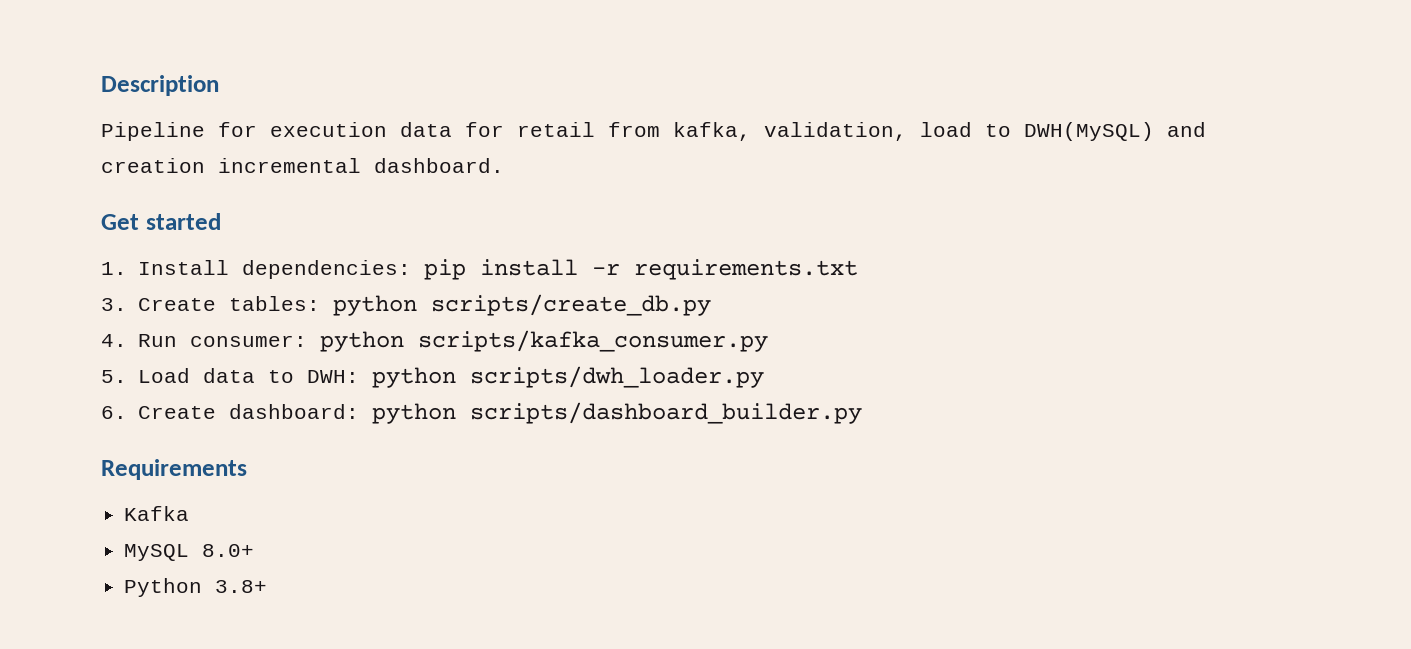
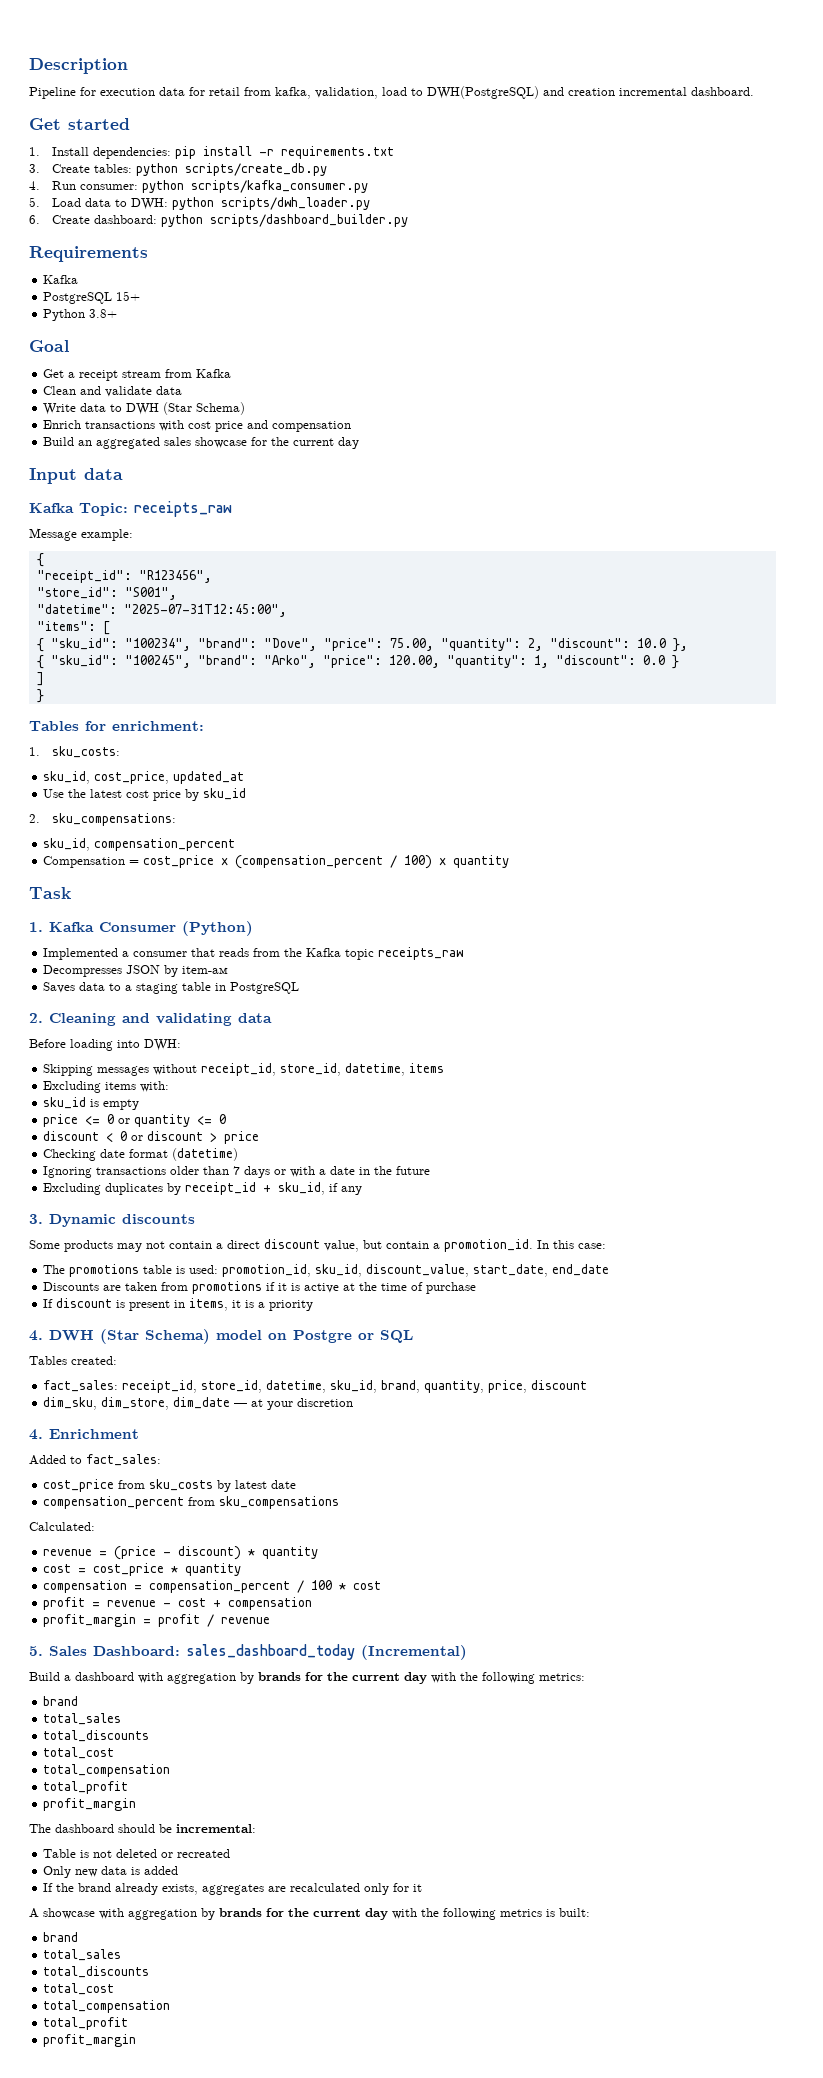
- Pipeline for execution data for retail from kafka, validation, load to DWH(MySQL) and creation incremental dashboard.
+ Pipeline for execution data for retail from kafka, validation, load to DWH(PostgreSQL) and creation incremental dashboard.
- MySQL 8.0+
+ PostgreSQL 15+
+ Goal
+ Get a receipt stream from Kafka
+ Clean and validate data
+ Write data to DWH (Star Schema)
+ Enrich transactions with cost price and compensation
+ Build an aggregated sales showcase for the current day
+ Input data
+ Kafka Topic: receipts_raw
+ Message example:
+ {
+ "receipt_id": "R123456",
+ "store_id": "S001",
+ "datetime": "2025-07-31T12:45:00",
+ "items": [
+ { "sku_id": "100234", "brand": "Dove", "price": 75.00, "quantity": 2, "discount": 10.0 },
+ { "sku_id": "100245", "brand": "Arko", "price": 120.00, "quantity": 1, "discount": 0.0 }
+ ]
+ }
+ Tables for enrichment:
+ 1. sku_costs:
+ sku_id, cost_price, updated_at
+ Use the latest cost price by sku_id
+ 2. sku_compensations:
+ sku_id, compensation_percent
+ Compensation = cost_price × (compensation_percent / 100) × quantity
+ Task
+ 1. Kafka Consumer (Python)
+ Implemented a consumer that reads from the Kafka topic receipts_raw
+ Decompresses JSON by item-ам
+ Saves data to a staging table in PostgreSQL
+ 2. Cleaning and validating data
+ Before loading into DWH:
+ Skipping messages without receipt_id, store_id, datetime, items
+ Excluding items with:
+ sku_id is empty
+ price <= 0 or quantity <= 0
+ discount < 0 or discount > price
+ Checking date format (datetime)
+ Ignoring transactions older than 7 days or with a date in the future
+ Excluding duplicates by receipt_id + sku_id, if any
+ 3. Dynamic discounts
+ Some products may not contain a direct discount value, but contain a promotion_id. In this case:
+ The promotions table is used: promotion_id, sku_id, discount_value, start_date, end_date
+ Discounts are taken from promotions if it is active at the time of purchase
+ If discount is present in items, it is a priority
+ 4. DWH (Star Schema) model on Postgre or SQL
+ Tables created:
+ fact_sales: receipt_id, store_id, datetime, sku_id, brand, quantity, price, discount
+ dim_sku, dim_store, dim_date — at your discretion
+ 4. Enrichment
+ Added to fact_sales:
+ cost_price from sku_costs by latest date
+ compensation_percent from sku_compensations
+ Calculated:
+ revenue = (price - discount) * quantity
+ cost = cost_price * quantity
+ compensation = compensation_percent / 100 * cost
+ profit = revenue - cost + compensation
+ profit_margin = profit / revenue
+ 5. Sales Dashboard: sales_dashboard_today (Incremental)
+ Build a dashboard with aggregation by brands for the current day with the following metrics:
+ brand
+ total_sales
+ total_discounts
+ total_cost
+ total_compensation
+ total_profit
+ profit_margin
+ The dashboard should be incremental:
+ Table is not deleted or recreated
+ Only new data is added
+ If the brand already exists, aggregates are recalculated only for it
+ A showcase with aggregation by brands for the current day with the following metrics is built:
+ brand
+ total_sales
+ total_discounts
+ total_cost
+ total_compensation
+ total_profit
+ profit_margin

